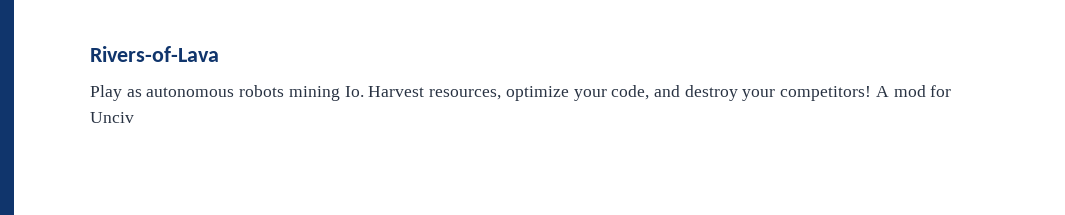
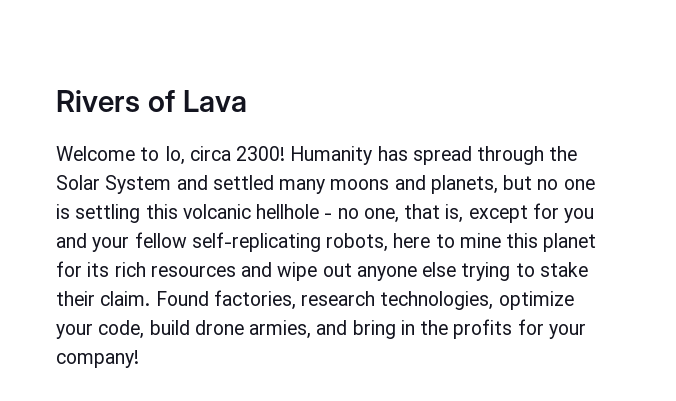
- Rivers-of-Lava
- Play as autonomous robots mining Io. Harvest resources, optimize your code, and destroy your competitors! A mod for Unciv
+ Rivers of Lava
+ Welcome to Io, circa 2300! Humanity has spread through the Solar System and settled many moons and planets, but no one is settling this volcanic hellhole - no one, that is, except for you and your fellow self-replicating robots, here to mine this planet for its rich resources and wipe out anyone else trying to stake their claim. Found factories, research technologies, optimize your code, build drone armies, and bring in the profits for your company!

